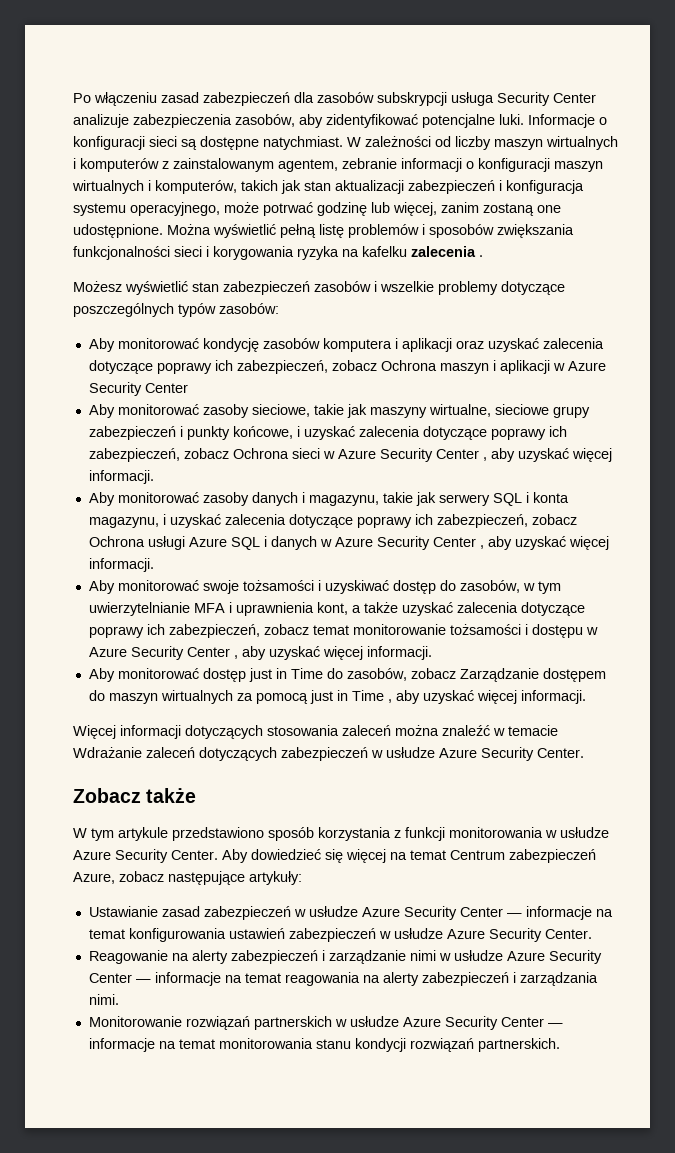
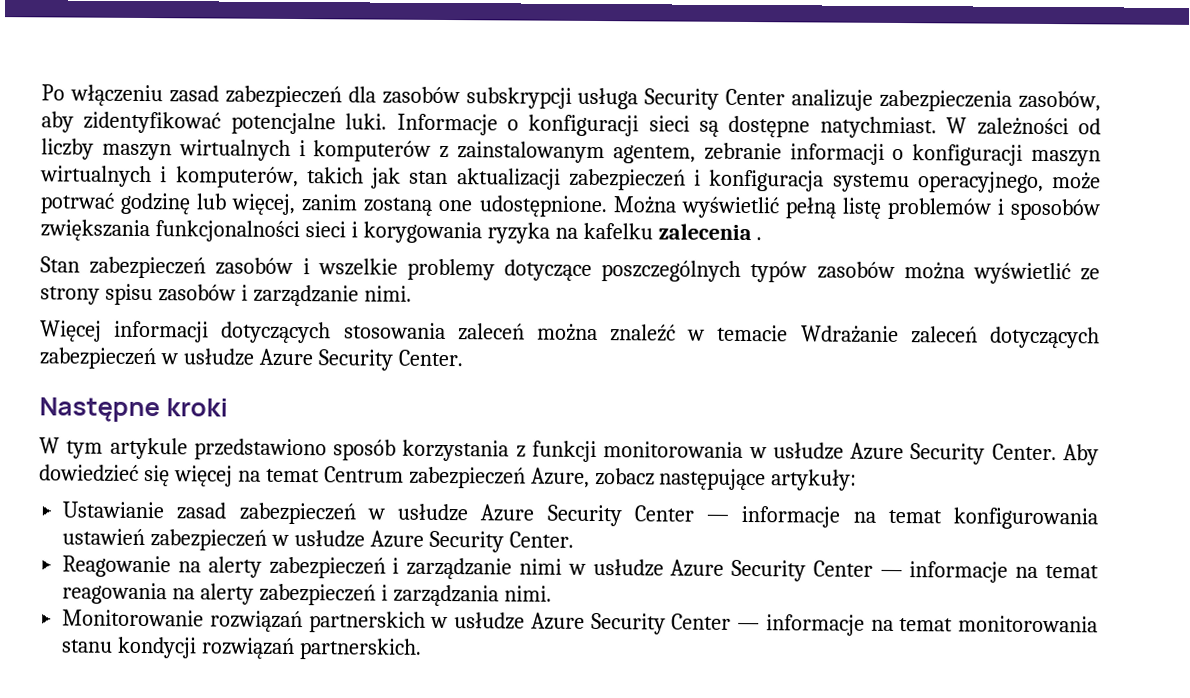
- Możesz wyświetlić stan zabezpieczeń zasobów i wszelkie problemy dotyczące poszczególnych typów zasobów:
- Aby monitorować kondycję zasobów komputera i aplikacji oraz uzyskać zalecenia dotyczące poprawy ich zabezpieczeń, zobacz Ochrona maszyn i aplikacji w Azure Security Center
- Aby monitorować zasoby sieciowe, takie jak maszyny wirtualne, sieciowe grupy zabezpieczeń i punkty końcowe, i uzyskać zalecenia dotyczące poprawy ich zabezpieczeń, zobacz Ochrona sieci w Azure Security Center , aby uzyskać więcej informacji.
- Aby monitorować zasoby danych i magazynu, takie jak serwery SQL i konta magazynu, i uzyskać zalecenia dotyczące poprawy ich zabezpieczeń, zobacz Ochrona usługi Azure SQL i danych w Azure Security Center , aby uzyskać więcej informacji.
- Aby monitorować swoje tożsamości i uzyskiwać dostęp do zasobów, w tym uwierzytelnianie MFA i uprawnienia kont, a także uzyskać zalecenia dotyczące poprawy ich zabezpieczeń, zobacz temat monitorowanie tożsamości i dostępu w Azure Security Center , aby uzyskać więcej informacji.
- Aby monitorować dostęp just in Time do zasobów, zobacz Zarządzanie dostępem do maszyn wirtualnych za pomocą just in Time , aby uzyskać więcej informacji.
+ Stan zabezpieczeń zasobów i wszelkie problemy dotyczące poszczególnych typów zasobów można wyświetlić ze strony spisu zasobów i zarządzanie nimi.
- Zobacz także
+ Następne kroki

